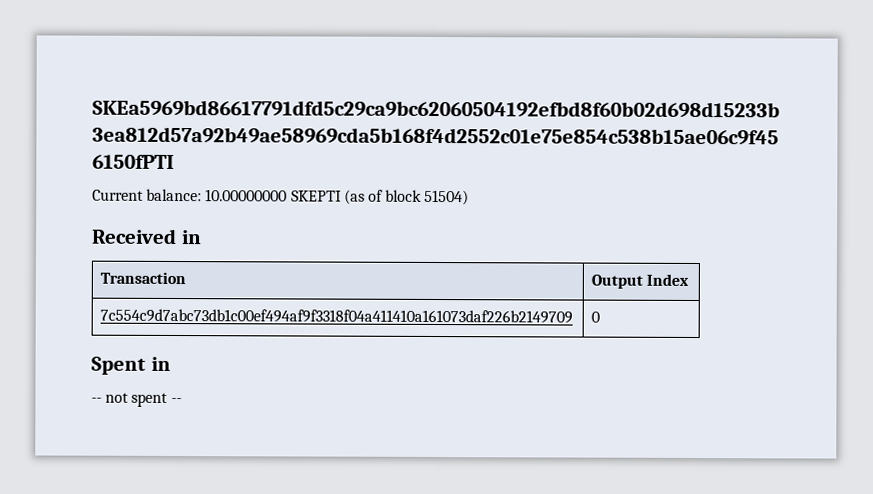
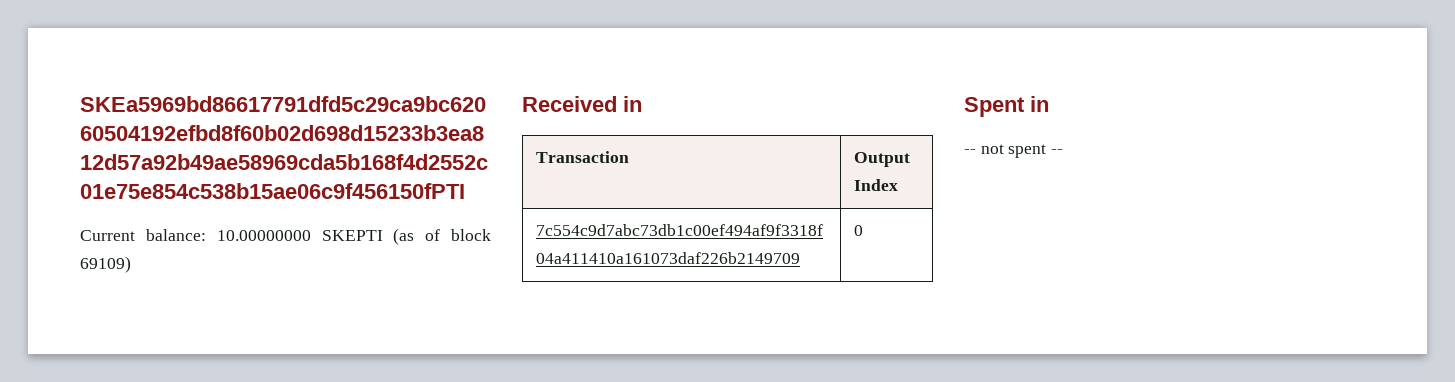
- Current balance: 10.00000000 SKEPTI (as of block 51504)
+ Current balance: 10.00000000 SKEPTI (as of block 69109)

